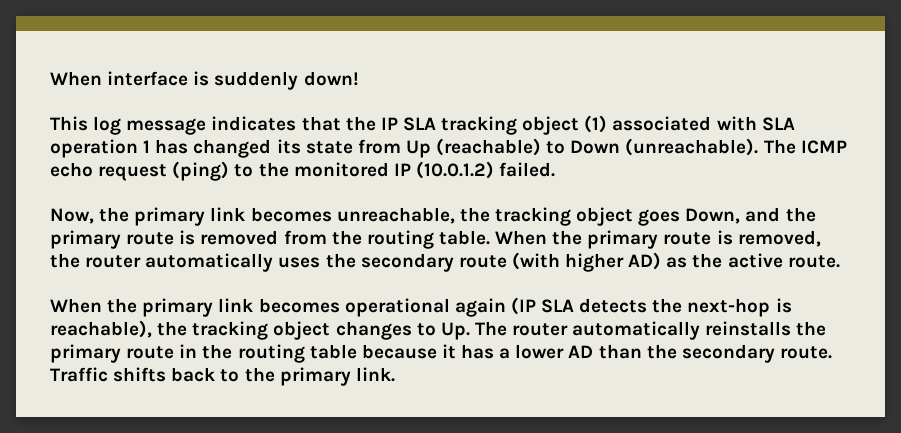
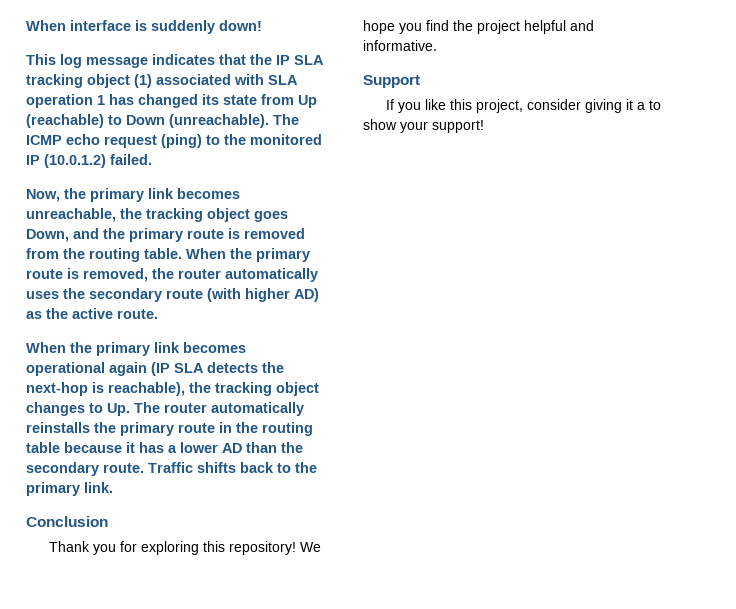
+ Conclusion
+ Thank you for exploring this repository! We hope you find the project helpful and informative.
+ Support
+ If you like this project, consider giving it a to show your support!

